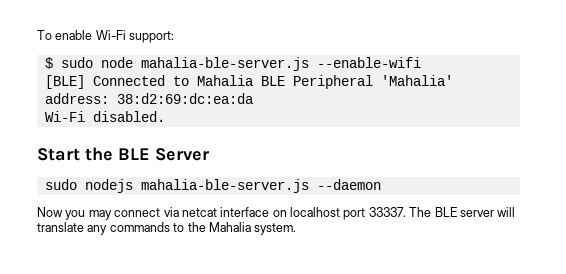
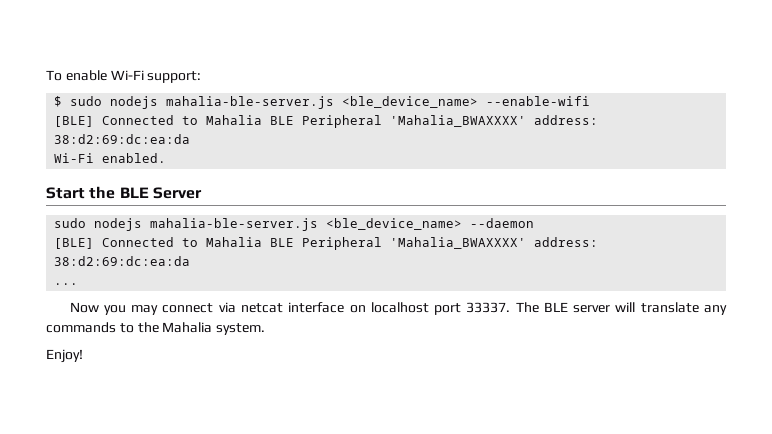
- $ sudo node mahalia-ble-server.js --enable-wifi
- [BLE] Connected to Mahalia BLE Peripheral 'Mahalia' address: 38:d2:69:dc:ea:da
+ $ sudo nodejs mahalia-ble-server.js <ble_device_name> --enable-wifi
+ [BLE] Connected to Mahalia BLE Peripheral 'Mahalia_BWAXXXX' address: 38:d2:69:dc:ea:da
- Wi-Fi disabled.
+ Wi-Fi enabled.
- sudo nodejs mahalia-ble-server.js --daemon
+ sudo nodejs mahalia-ble-server.js <ble_device_name> --daemon
+ [BLE] Connected to Mahalia BLE Peripheral 'Mahalia_BWAXXXX' address: 38:d2:69:dc:ea:da
+ ...
+ Enjoy!

